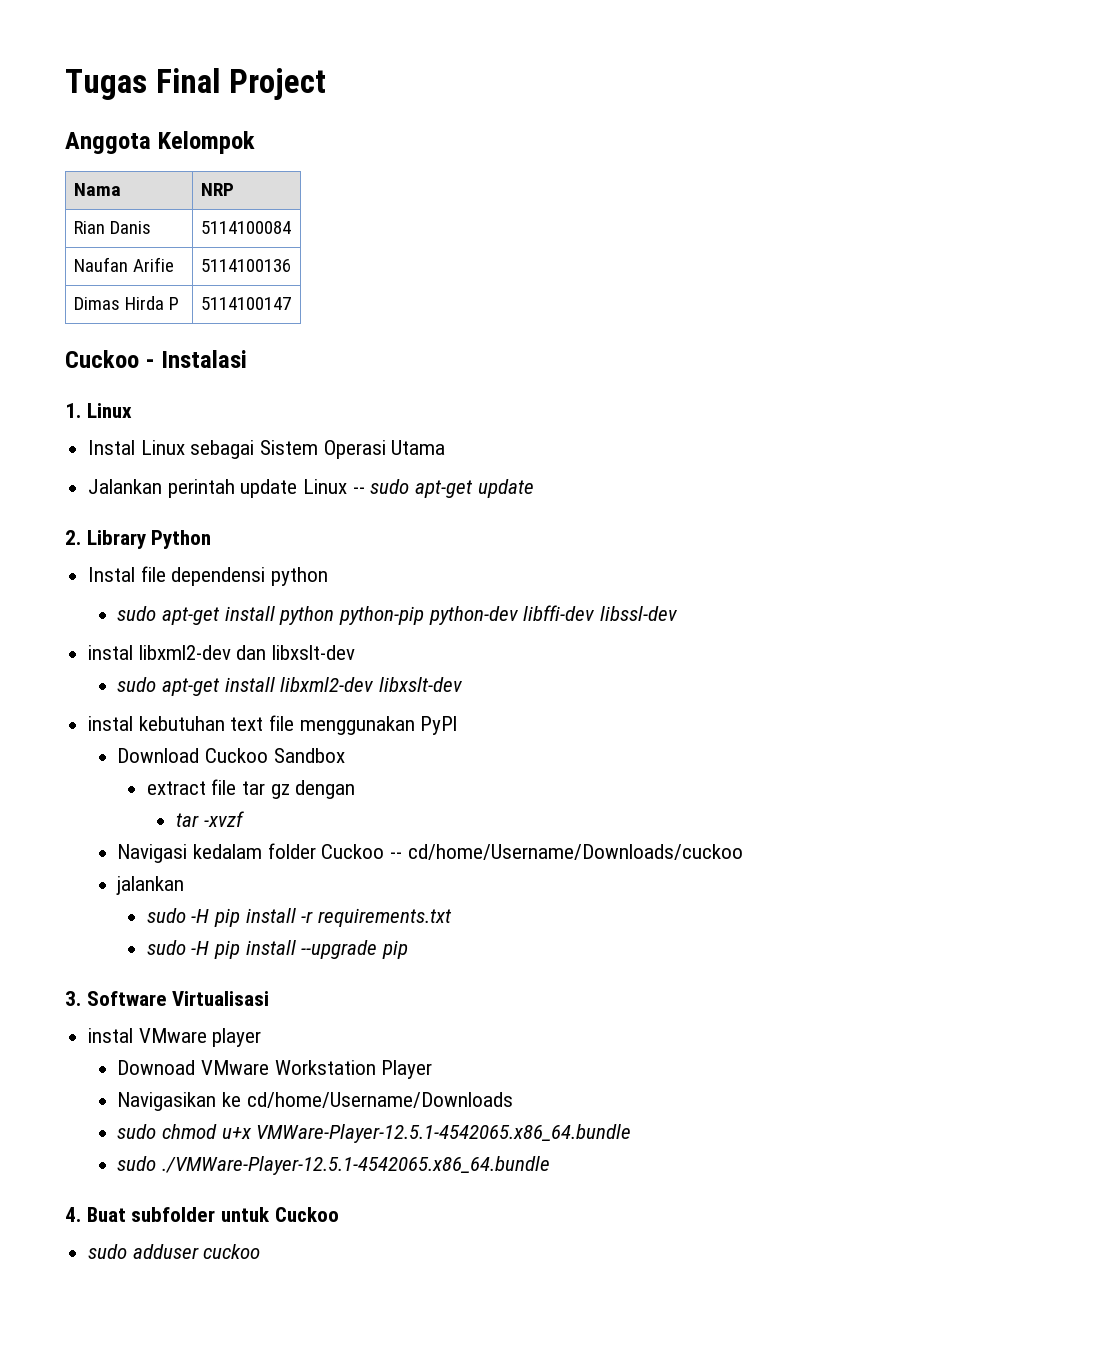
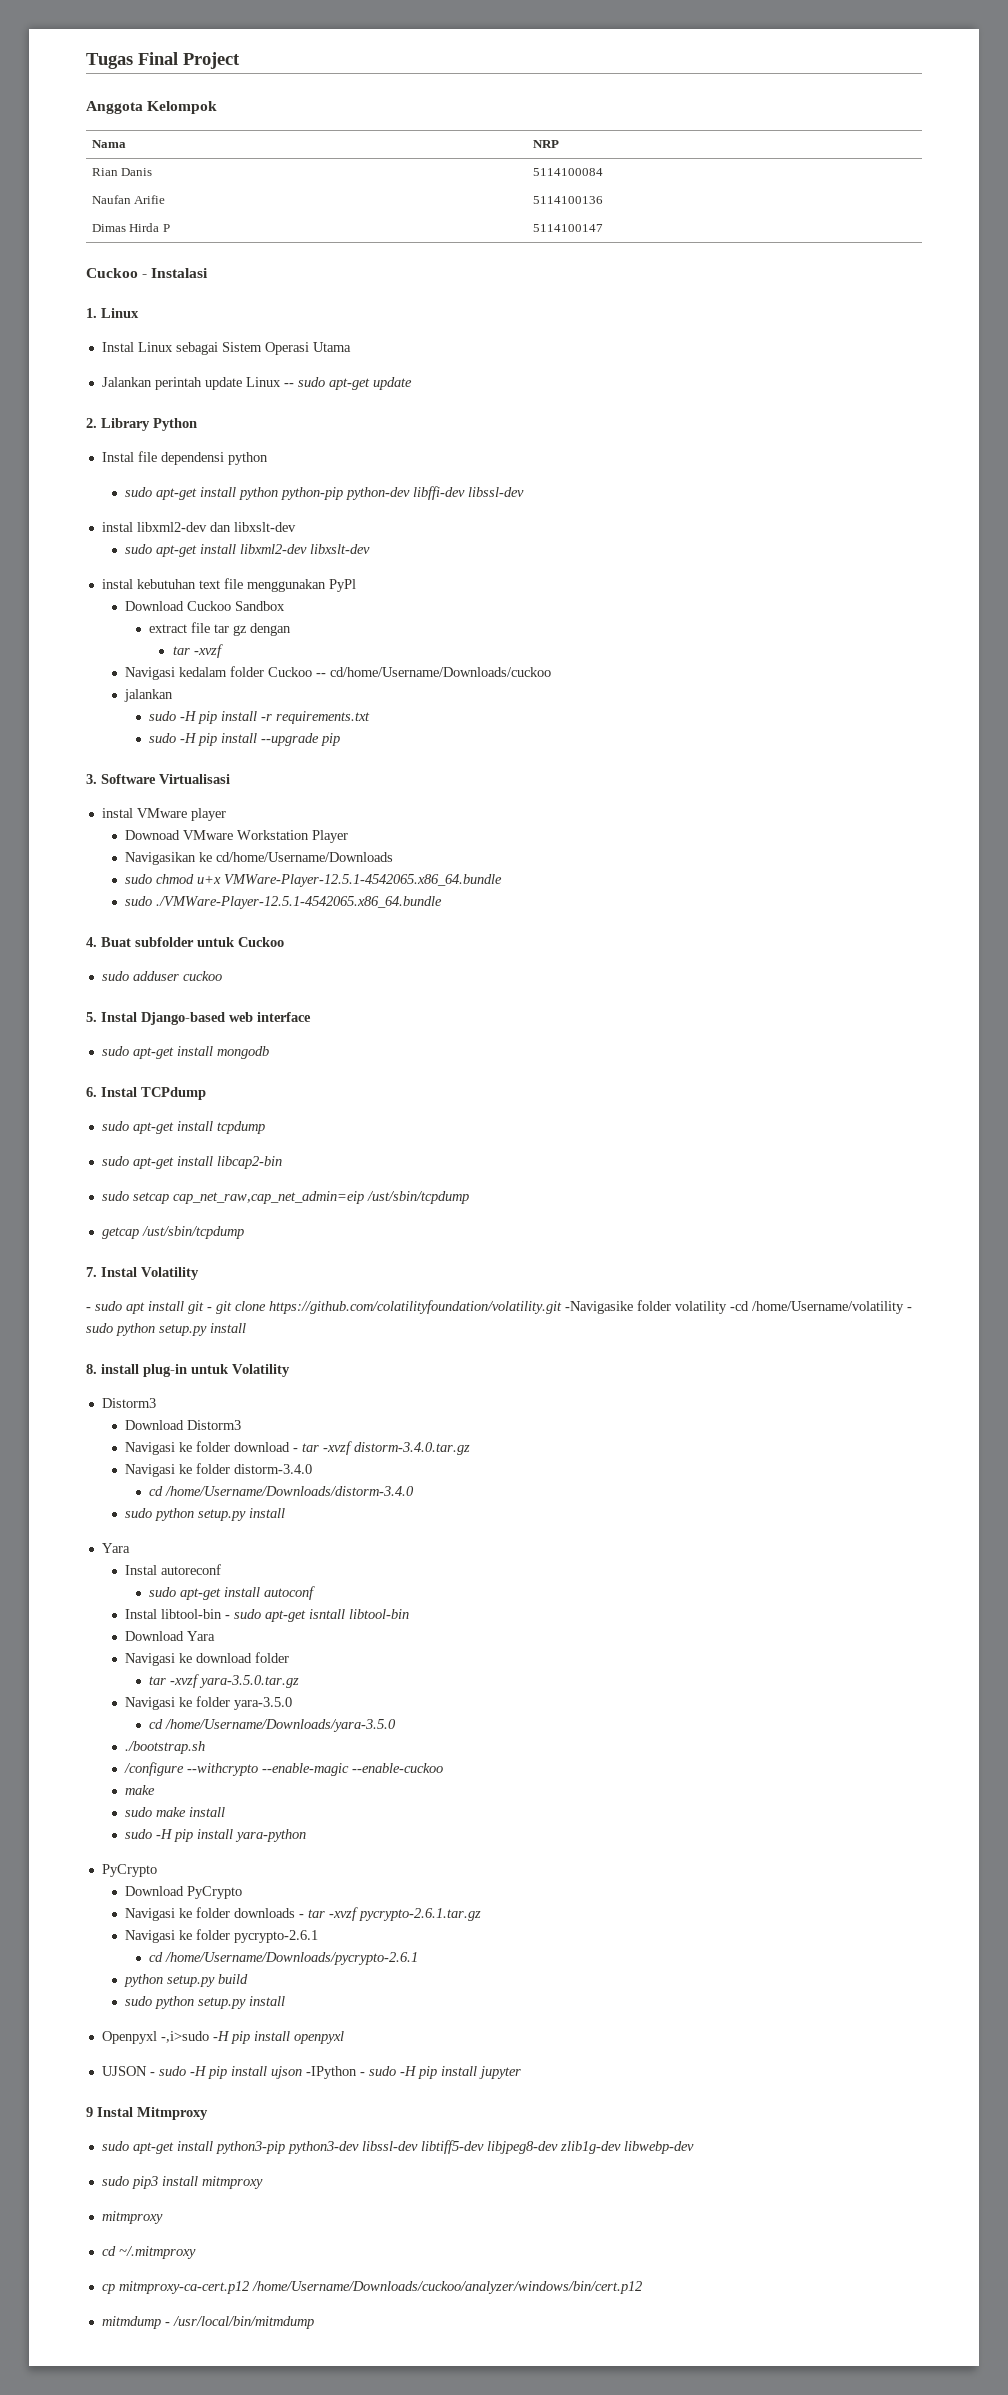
+ 5. Instal Django-based web interface
+ sudo apt-get install mongodb
+ 6. Instal TCPdump
+ sudo apt-get install tcpdump
+ sudo apt-get install libcap2-bin
+ sudo setcap cap_net_raw,cap_net_admin=eip /ust/sbin/tcpdump
+ getcap /ust/sbin/tcpdump
+ 7. Instal Volatility
+ - sudo apt install git - git clone https://github.com/colatilityfoundation/volatility.git -Navigasike folder volatility -cd /home/Username/volatility - sudo python setup.py install
+ 8. install plug-in untuk Volatility
+ Distorm3
+ Download Distorm3
+ Navigasi ke folder download - tar -xvzf distorm-3.4.0.tar.gz
+ Navigasi ke folder distorm-3.4.0
+ cd /home/Username/Downloads/distorm-3.4.0
+ sudo python setup.py install
+ Yara
+ Instal autoreconf
+ sudo apt-get install autoconf
+ Instal libtool-bin - sudo apt-get isntall libtool-bin
+ Download Yara
+ Navigasi ke download folder
+ tar -xvzf yara-3.5.0.tar.gz
+ Navigasi ke folder yara-3.5.0
+ cd /home/Username/Downloads/yara-3.5.0
+ ./bootstrap.sh
+ /configure --withcrypto --enable-magic --enable-cuckoo
+ make
+ sudo make install
+ sudo -H pip install yara-python
+ PyCrypto
+ Download PyCrypto
+ Navigasi ke folder downloads - tar -xvzf pycrypto-2.6.1.tar.gz
+ Navigasi ke folder pycrypto-2.6.1
+ cd /home/Username/Downloads/pycrypto-2.6.1
+ python setup.py build
+ sudo python setup.py install
+ Openpyxl -,i>sudo -H pip install openpyxl
+ UJSON - sudo -H pip install ujson -IPython - sudo -H pip install jupyter
+ 9 Instal Mitmproxy
+ sudo apt-get install python3-pip python3-dev libssl-dev libtiff5-dev libjpeg8-dev zlib1g-dev libwebp-dev
+ sudo pip3 install mitmproxy
+ mitmproxy
+ cd ~/.mitmproxy
+ cp mitmproxy-ca-cert.p12 /home/Username/Downloads/cuckoo/analyzer/windows/bin/cert.p12
+ mitmdump - /usr/local/bin/mitmdump

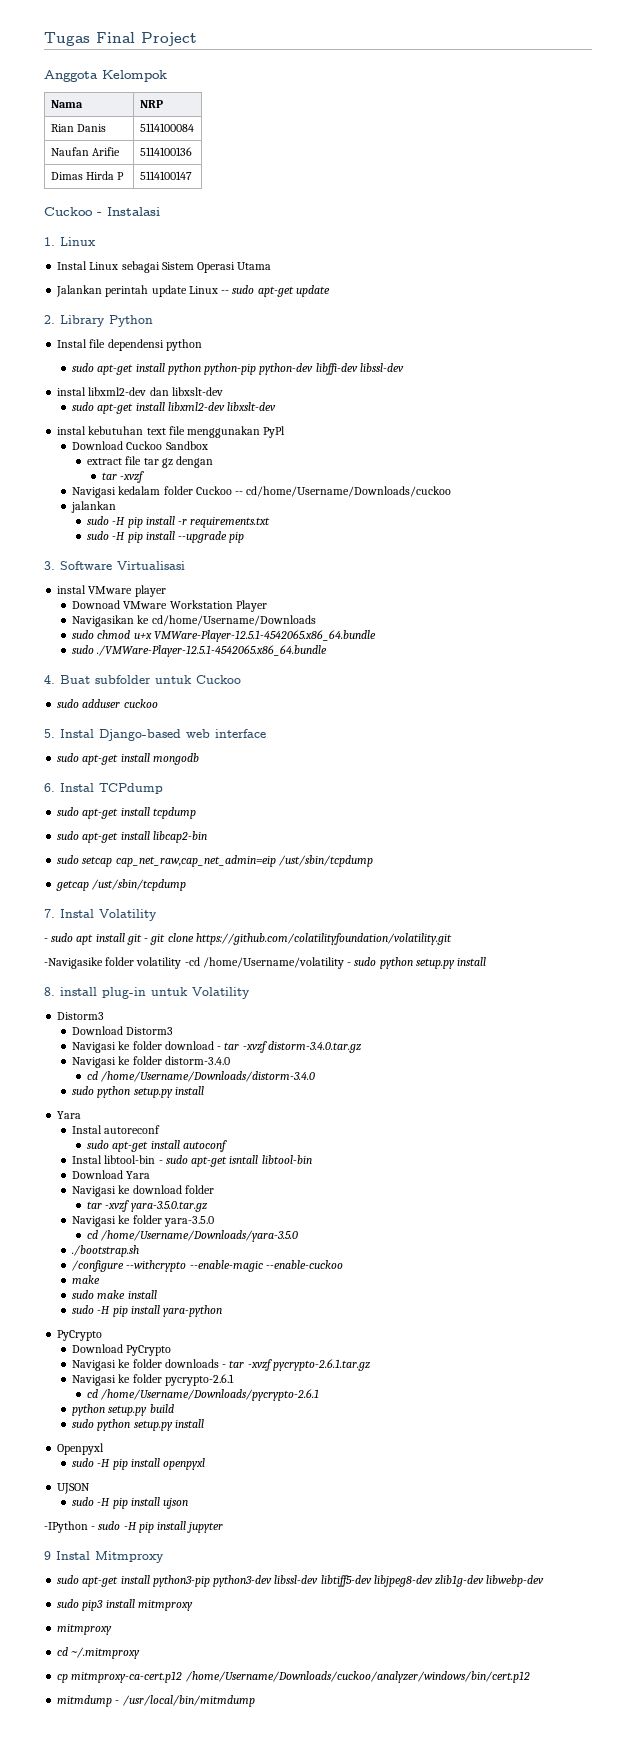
- - sudo apt install git - git clone https://github.com/colatilityfoundation/volatility.git -Navigasike folder volatility -cd /home/Username/volatility - sudo python setup.py install
+ - sudo apt install git - git clone https://github.com/colatilityfoundation/volatility.git
+ -Navigasike folder volatility -cd /home/Username/volatility - sudo python setup.py install
- Openpyxl -,i>sudo -H pip install openpyxl
+ Openpyxl
+ sudo -H pip install openpyxl
- UJSON - sudo -H pip install ujson -IPython - sudo -H pip install jupyter
+ UJSON
+ sudo -H pip install ujson
+ -IPython - sudo -H pip install jupyter

